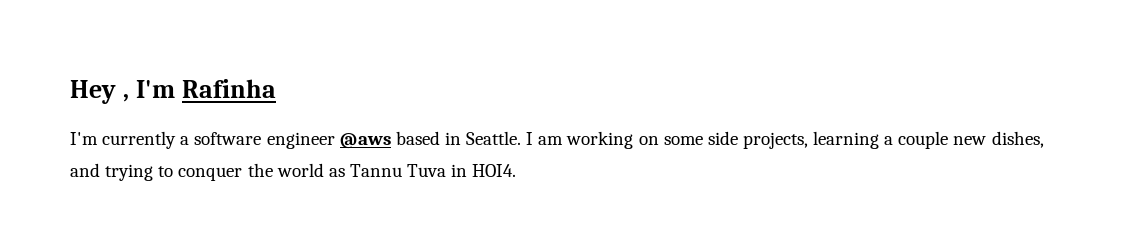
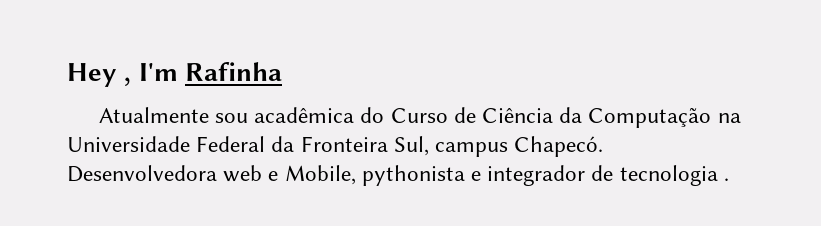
- I'm currently a software engineer @aws based in Seattle. I am working on some side projects, learning a couple new dishes, and trying to conquer the world as Tannu Tuva in HOI4.
+ Atualmente sou acadêmica do Curso de Ciência da Computação na Universidade Federal da Fronteira Sul, campus Chapecó. Desenvolvedora web e Mobile, pythonista e integrador de tecnologia .

